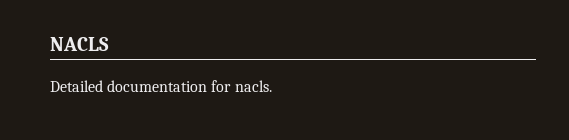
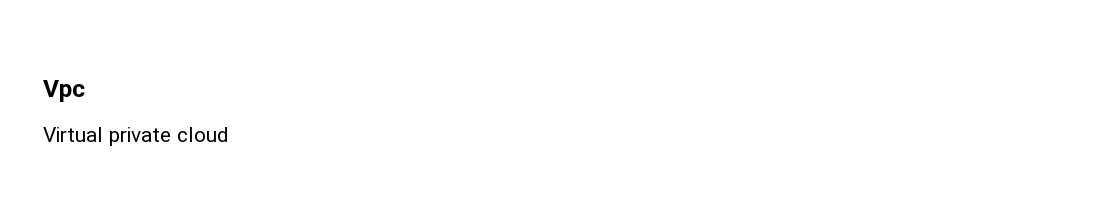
- NACLS
- Detailed documentation for nacls.
+ Vpc
+ Virtual private cloud

